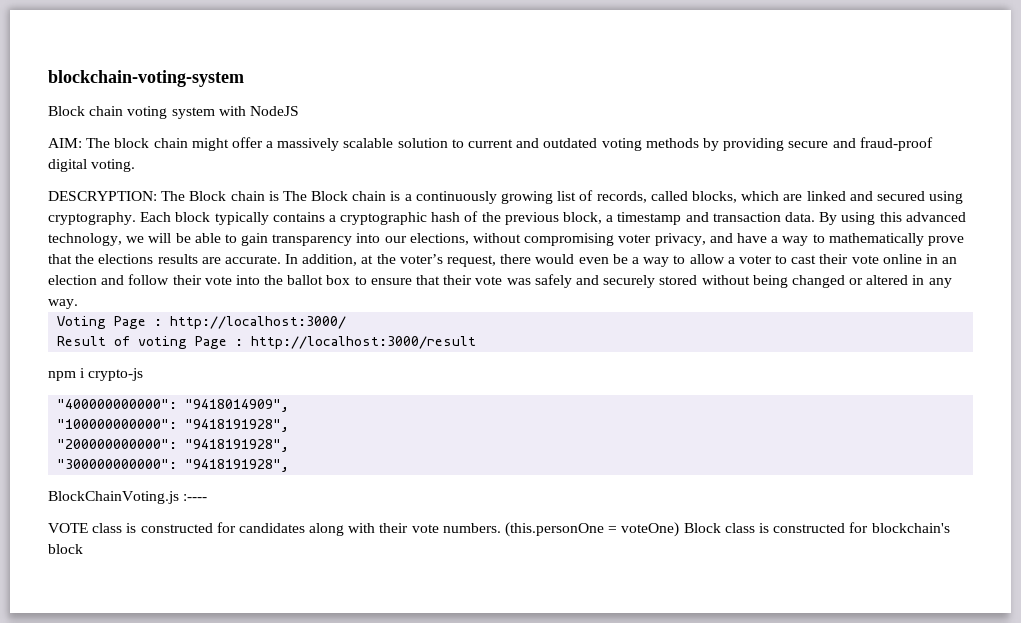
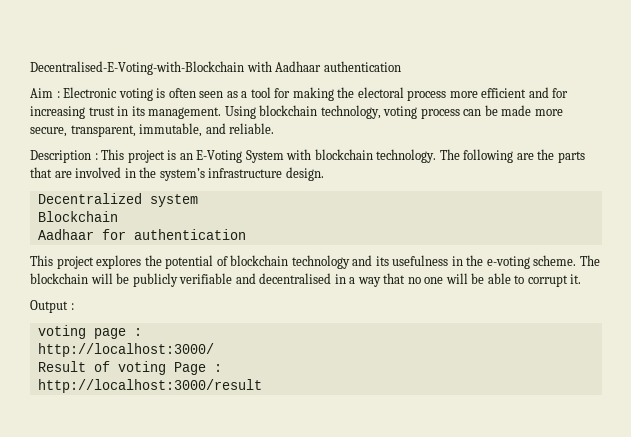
- blockchain-voting-system
- Block chain voting system with NodeJS
- AIM: The block chain might offer a massively scalable solution to current and outdated voting methods by providing secure and fraud-proof digital voting.
- DESCRYPTION: The Block chain is The Block chain is a continuously growing list of records, called blocks, which are linked and secured using cryptography. Each block typically contains a cryptographic hash of the previous block, a timestamp and transaction data. By using this advanced technology, we will be able to gain transparency into our elections, without compromising voter privacy, and have a way to mathematically prove that the elections results are accurate. In addition, at the voter’s request, there would even be a way to allow a voter to cast their vote online in an election and follow their vote into the ballot box to ensure that their vote was safely and securely stored without being changed or altered in any way.
- Voting Page : http://localhost:3000/
+ Decentralised-E-Voting-with-Blockchain with Aadhaar authentication
+ Aim : Electronic voting is often seen as a tool for making the electoral process more efficient and for increasing trust in its management. Using blockchain technology, voting process can be made more secure, transparent, immutable, and reliable.
+ Description : This project is an E-Voting System with blockchain technology. The following are the parts that are involved in the system’s infrastructure design.
+ Decentralized system
+ Blockchain
+ Aadhaar for authentication
+ This project explores the potential of blockchain technology and its usefulness in the e-voting scheme. The blockchain will be publicly verifiable and decentralised in a way that no one will be able to corrupt it.
+ Output :
+ voting page :
+ http://localhost:3000/
- Result of voting Page : http://localhost:3000/result
+ Result of voting Page :
+ http://localhost:3000/result
- npm i crypto-js
- "400000000000": "9418014909",
- "100000000000": "9418191928",
- "200000000000": "9418191928",
- "300000000000": "9418191928",
- BlockChainVoting.js :----
- VOTE class is constructed for candidates along with their vote numbers. (this.personOne = voteOne) Block class is constructed for blockchain's block

